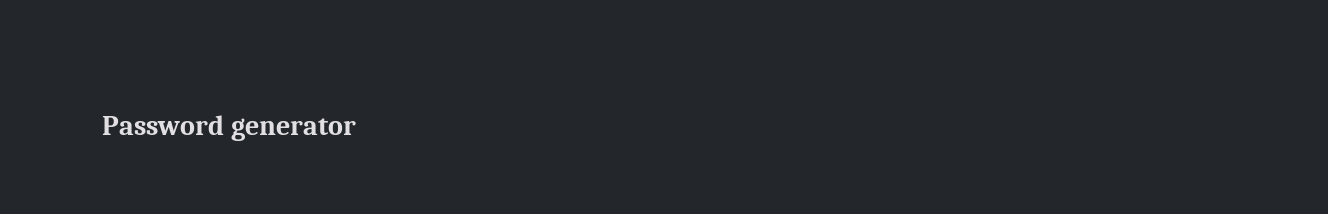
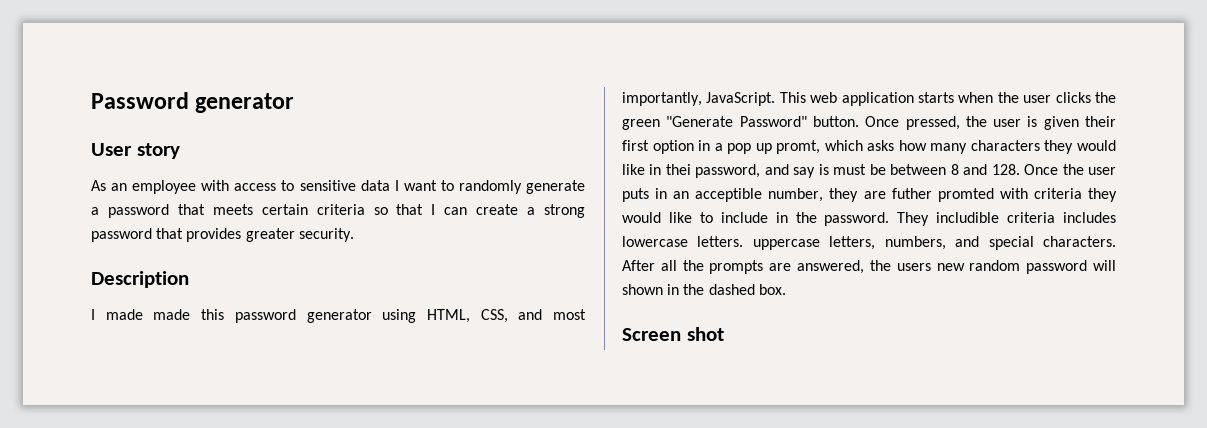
+ User story
+ As an employee with access to sensitive data I want to randomly generate a password that meets certain criteria so that I can create a strong password that provides greater security.
+ Description
+ I made made this password generator using HTML, CSS, and most importantly, JavaScript. This web application starts when the user clicks the green "Generate Password" button. Once pressed, the user is given their first option in a pop up promt, which asks how many characters they would like in thei password, and say is must be between 8 and 128. Once the user puts in an acceptible number, they are futher promted with criteria they would like to include in the password. They includible criteria includes lowercase letters. uppercase letters, numbers, and special characters. After all the prompts are answered, the users new random password will shown in the dashed box.
+ Screen shot

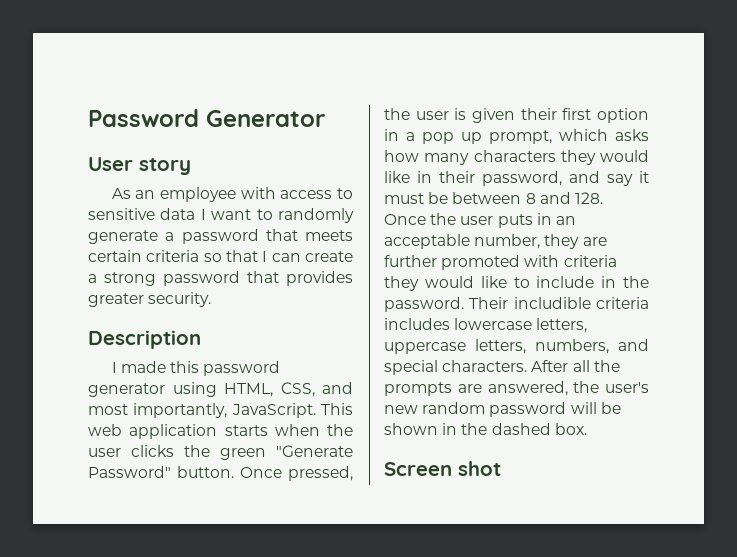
- Password generator
+ Password Generator
- I made made this password generator using HTML, CSS, and most importantly, JavaScript.
+ I made this password generator using HTML, CSS, and most importantly, JavaScript.
- Once pressed, the user is given their first option in a pop up promt, which asks how many characters they would like in thei password, and say is must be between 8 and 128. Once the user puts in an acceptible number, they are futher promted with criteria they would like to include in the password.
+ Once pressed, the user is given their first option in a pop up prompt, which asks how many characters they would like in their password, and say it must be between 8 and 128. Once the user puts in an acceptable number, they are further promoted with criteria they would like to include in the password.
- They includible criteria includes lowercase letters. uppercase letters, numbers, and special characters.
+ Their includible criteria includes lowercase letters, uppercase letters, numbers, and special characters.
- After all the prompts are answered, the users new random password will shown in the dashed box.
+ After all the prompts are answered, the user's new random password will be shown in the dashed box.

